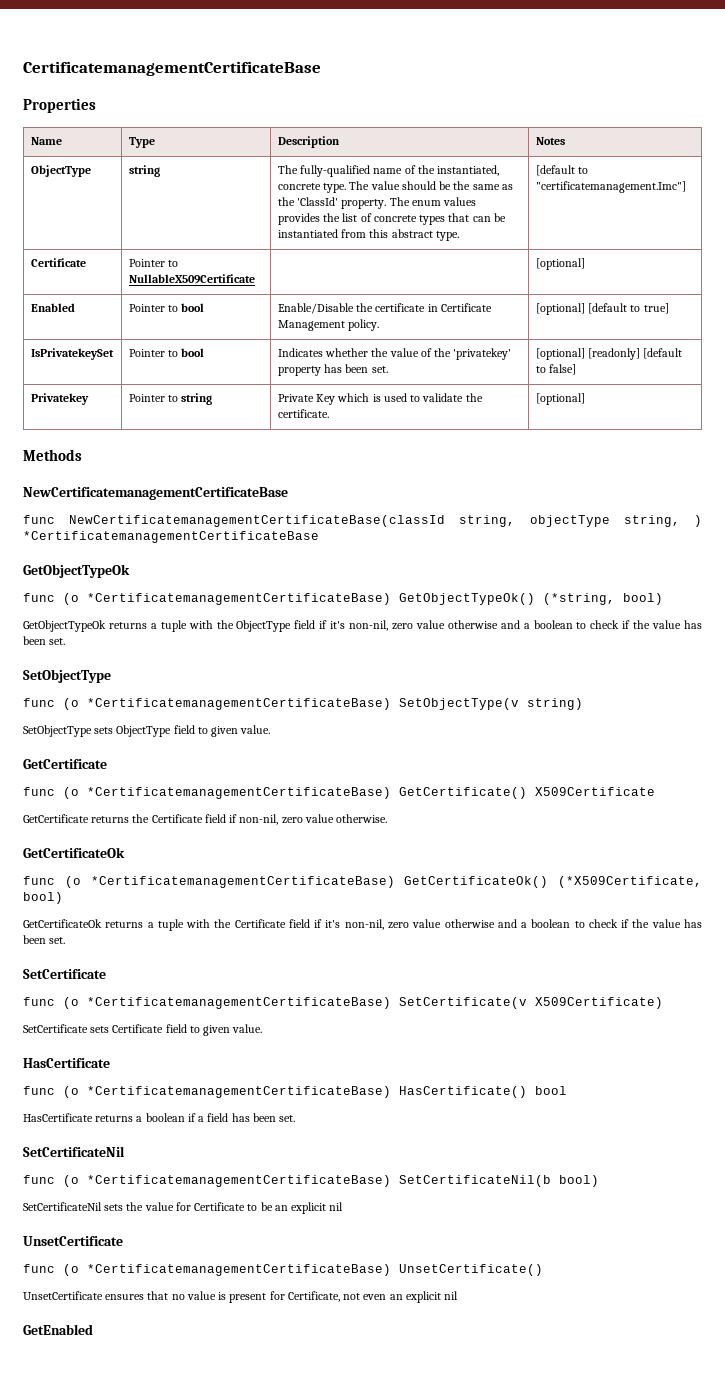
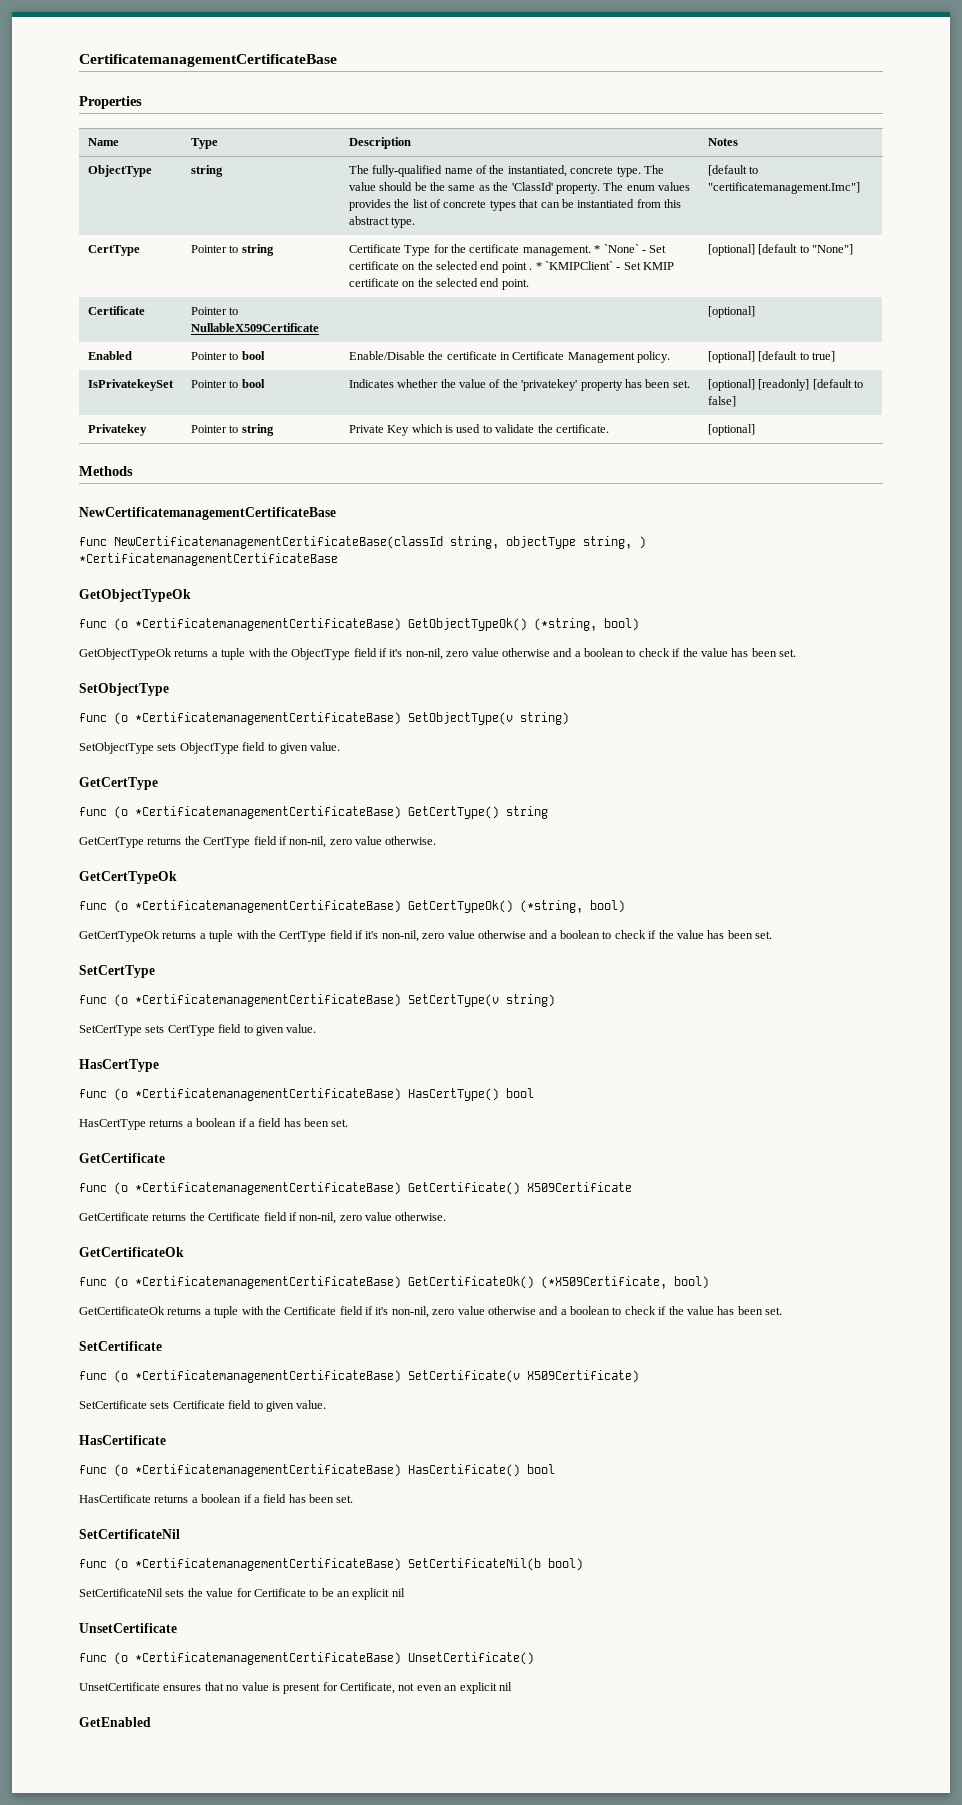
+ CertType | Pointer to string | Certificate Type for the certificate management. * `None` - Set certificate on the selected end point . * `KMIPClient` - Set KMIP certificate on the selected end point. | [optional] [default to "None"]
  SetObjectType sets ObjectType field to given value.
+ GetCertType
+ func (o *CertificatemanagementCertificateBase) GetCertType() string
+ GetCertType returns the CertType field if non-nil, zero value otherwise.
+ GetCertTypeOk
+ func (o *CertificatemanagementCertificateBase) GetCertTypeOk() (*string, bool)
+ GetCertTypeOk returns a tuple with the CertType field if it's non-nil, zero value otherwise and a boolean to check if the value has been set.
+ SetCertType
+ func (o *CertificatemanagementCertificateBase) SetCertType(v string)
+ SetCertType sets CertType field to given value.
+ HasCertType
+ func (o *CertificatemanagementCertificateBase) HasCertType() bool
+ HasCertType returns a boolean if a field has been set.

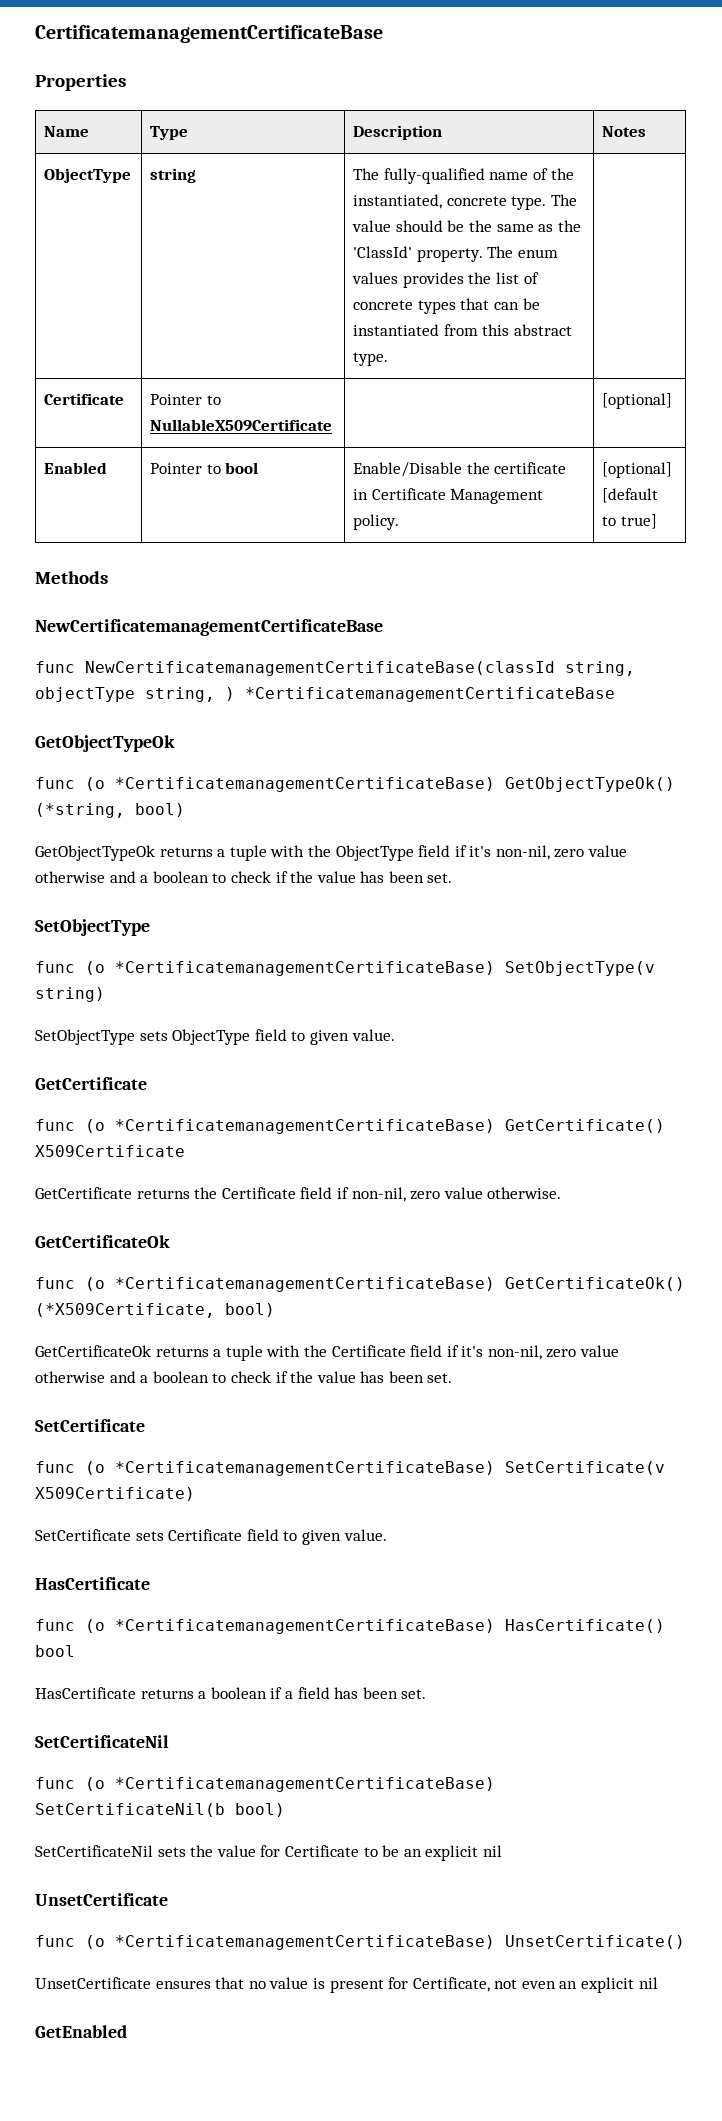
- ObjectType | string | The fully-qualified name of the instantiated, concrete type. The value should be the same as the 'ClassId' property. The enum values provides the list of concrete types that can be instantiated from this abstract type. | [default to "certificatemanagement.Imc"]
- CertType | Pointer to string | Certificate Type for the certificate management. * `None` - Set certificate on the selected end point . * `KMIPClient` - Set KMIP certificate on the selected end point. | [optional] [default to "None"]
+ ObjectType | string | The fully-qualified name of the instantiated, concrete type. The value should be the same as the 'ClassId' property. The enum values provides the list of concrete types that can be instantiated from this abstract type. |
- IsPrivatekeySet | Pointer to bool | Indicates whether the value of the 'privatekey' property has been set. | [optional] [readonly] [default to false]
- Privatekey | Pointer to string | Private Key which is used to validate the certificate. | [optional]
  SetObjectType sets ObjectType field to given value.
- GetCertType
- func (o *CertificatemanagementCertificateBase) GetCertType() string
- GetCertType returns the CertType field if non-nil, zero value otherwise.
- GetCertTypeOk
- func (o *CertificatemanagementCertificateBase) GetCertTypeOk() (*string, bool)
- GetCertTypeOk returns a tuple with the CertType field if it's non-nil, zero value otherwise and a boolean to check if the value has been set.
- SetCertType
- func (o *CertificatemanagementCertificateBase) SetCertType(v string)
- SetCertType sets CertType field to given value.
- HasCertType
- func (o *CertificatemanagementCertificateBase) HasCertType() bool
- HasCertType returns a boolean if a field has been set.

